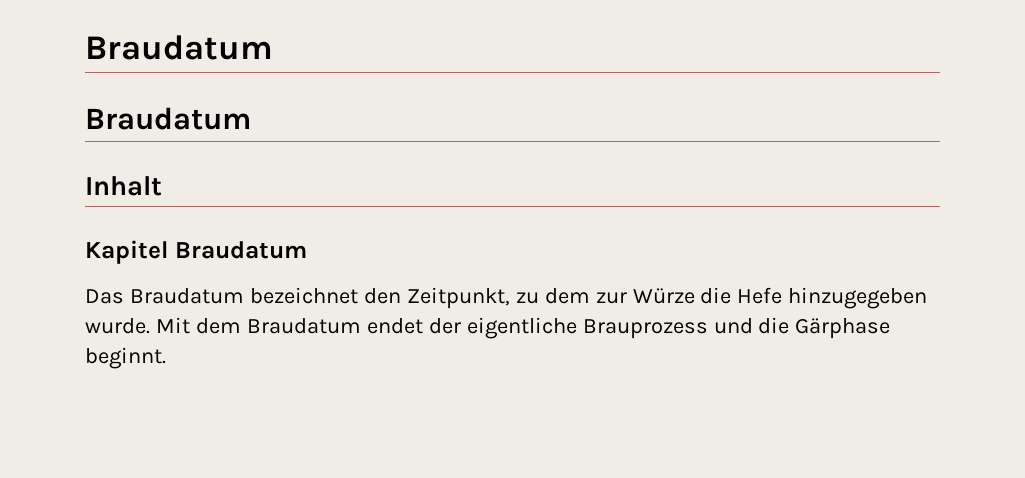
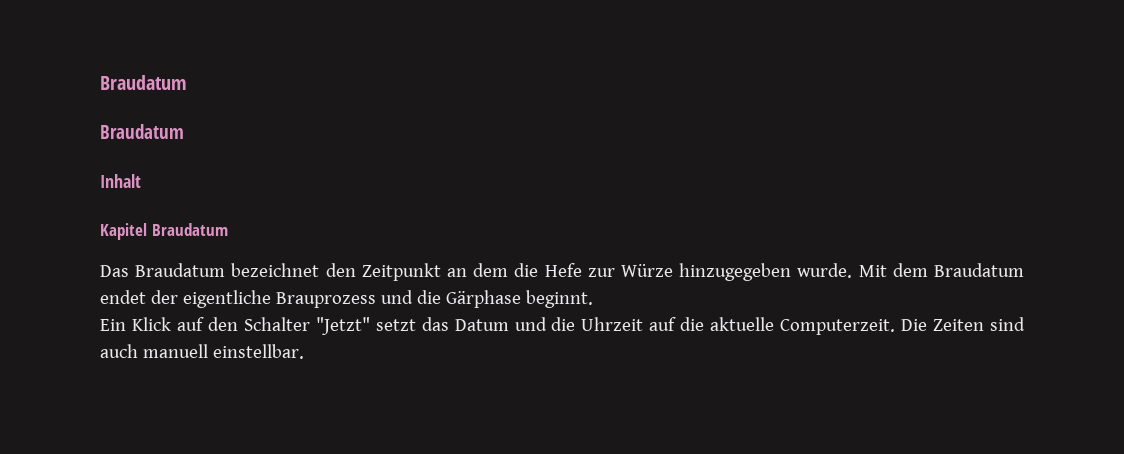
- Das Braudatum bezeichnet den Zeitpunkt, zu dem zur Würze die Hefe hinzugegeben wurde.
+ Das Braudatum bezeichnet den Zeitpunkt an dem die Hefe zur Würze hinzugegeben wurde.
+ Ein Klick auf den Schalter "Jetzt" setzt das Datum und die Uhrzeit auf die aktuelle Computerzeit. Die Zeiten sind auch manuell einstellbar.

